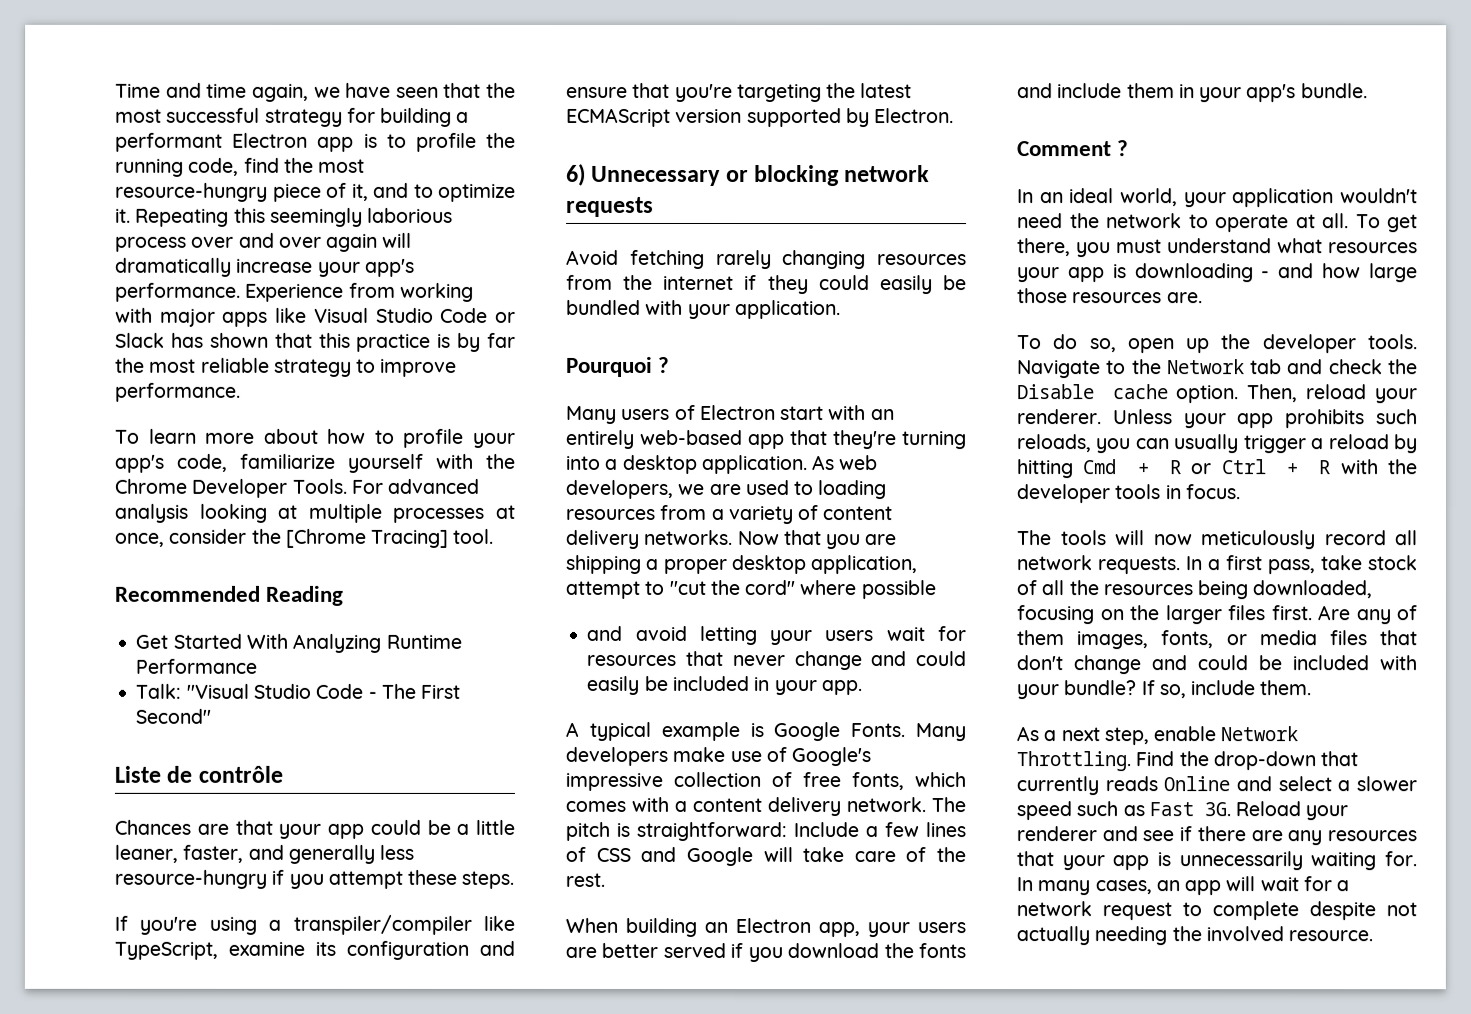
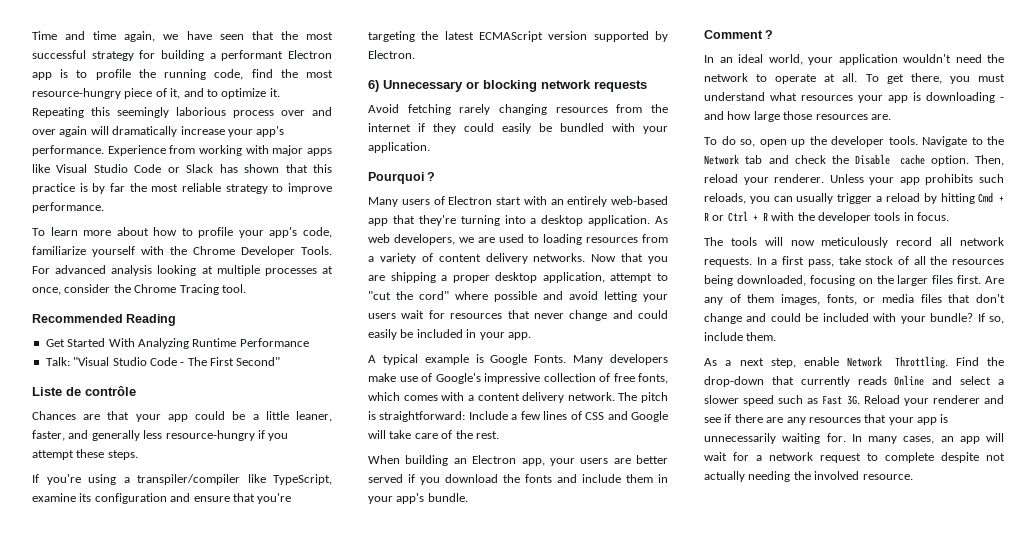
- For advanced analysis looking at multiple processes at once, consider the [Chrome Tracing] tool.
+ For advanced analysis looking at multiple processes at once, consider the Chrome Tracing tool.
- Now that you are shipping a proper desktop application, attempt to "cut the cord" where possible
- and avoid letting your users wait for resources that never change and could easily be included in your app.
+ Now that you are shipping a proper desktop application, attempt to "cut the cord" where possible and avoid letting your users wait for resources that never change and could easily be included in your app.

